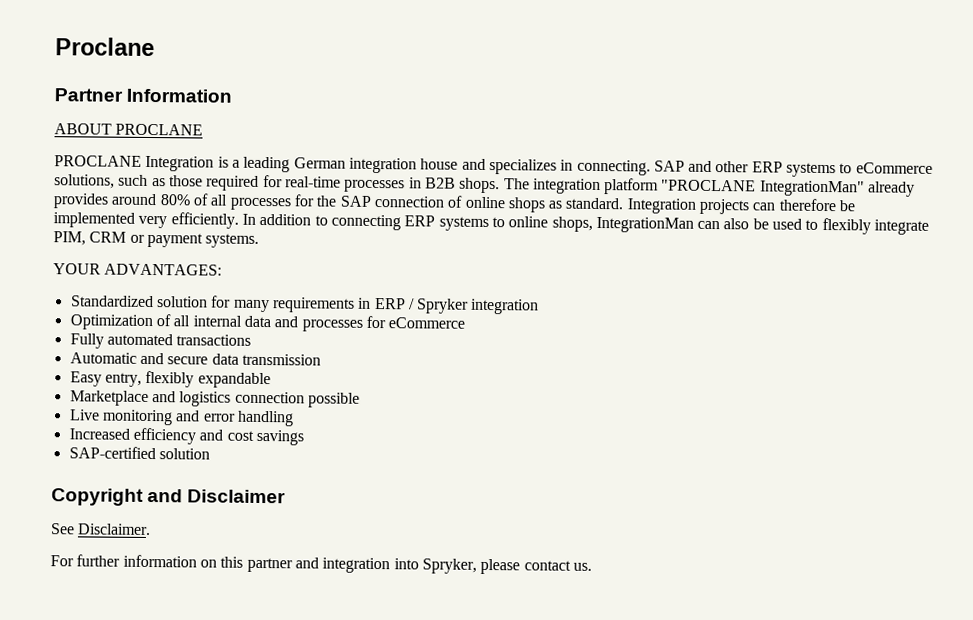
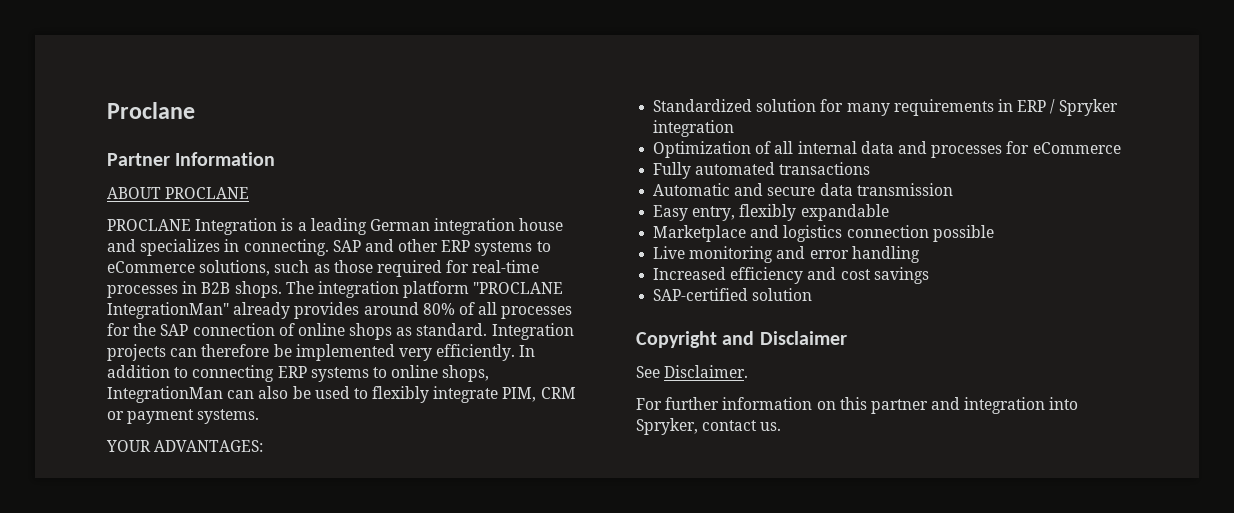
- For further information on this partner and integration into Spryker, please contact us.
+ For further information on this partner and integration into Spryker, contact us.

